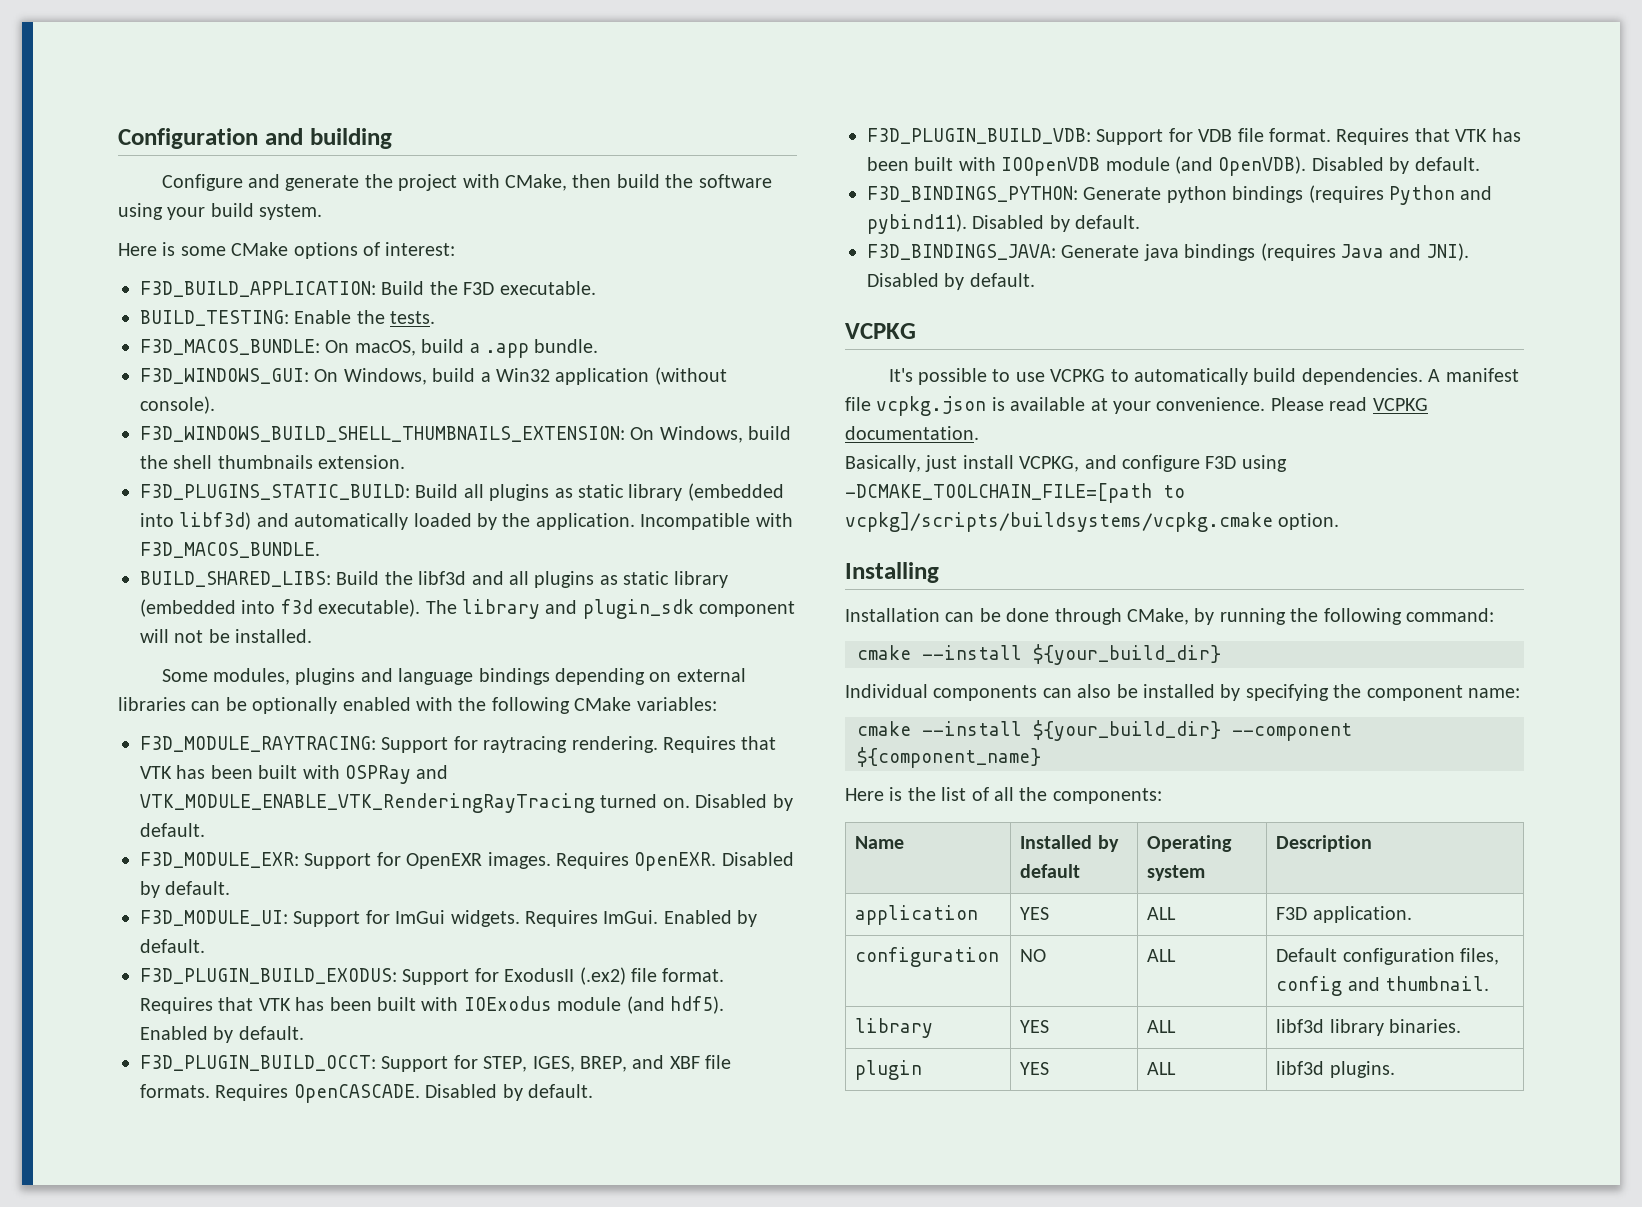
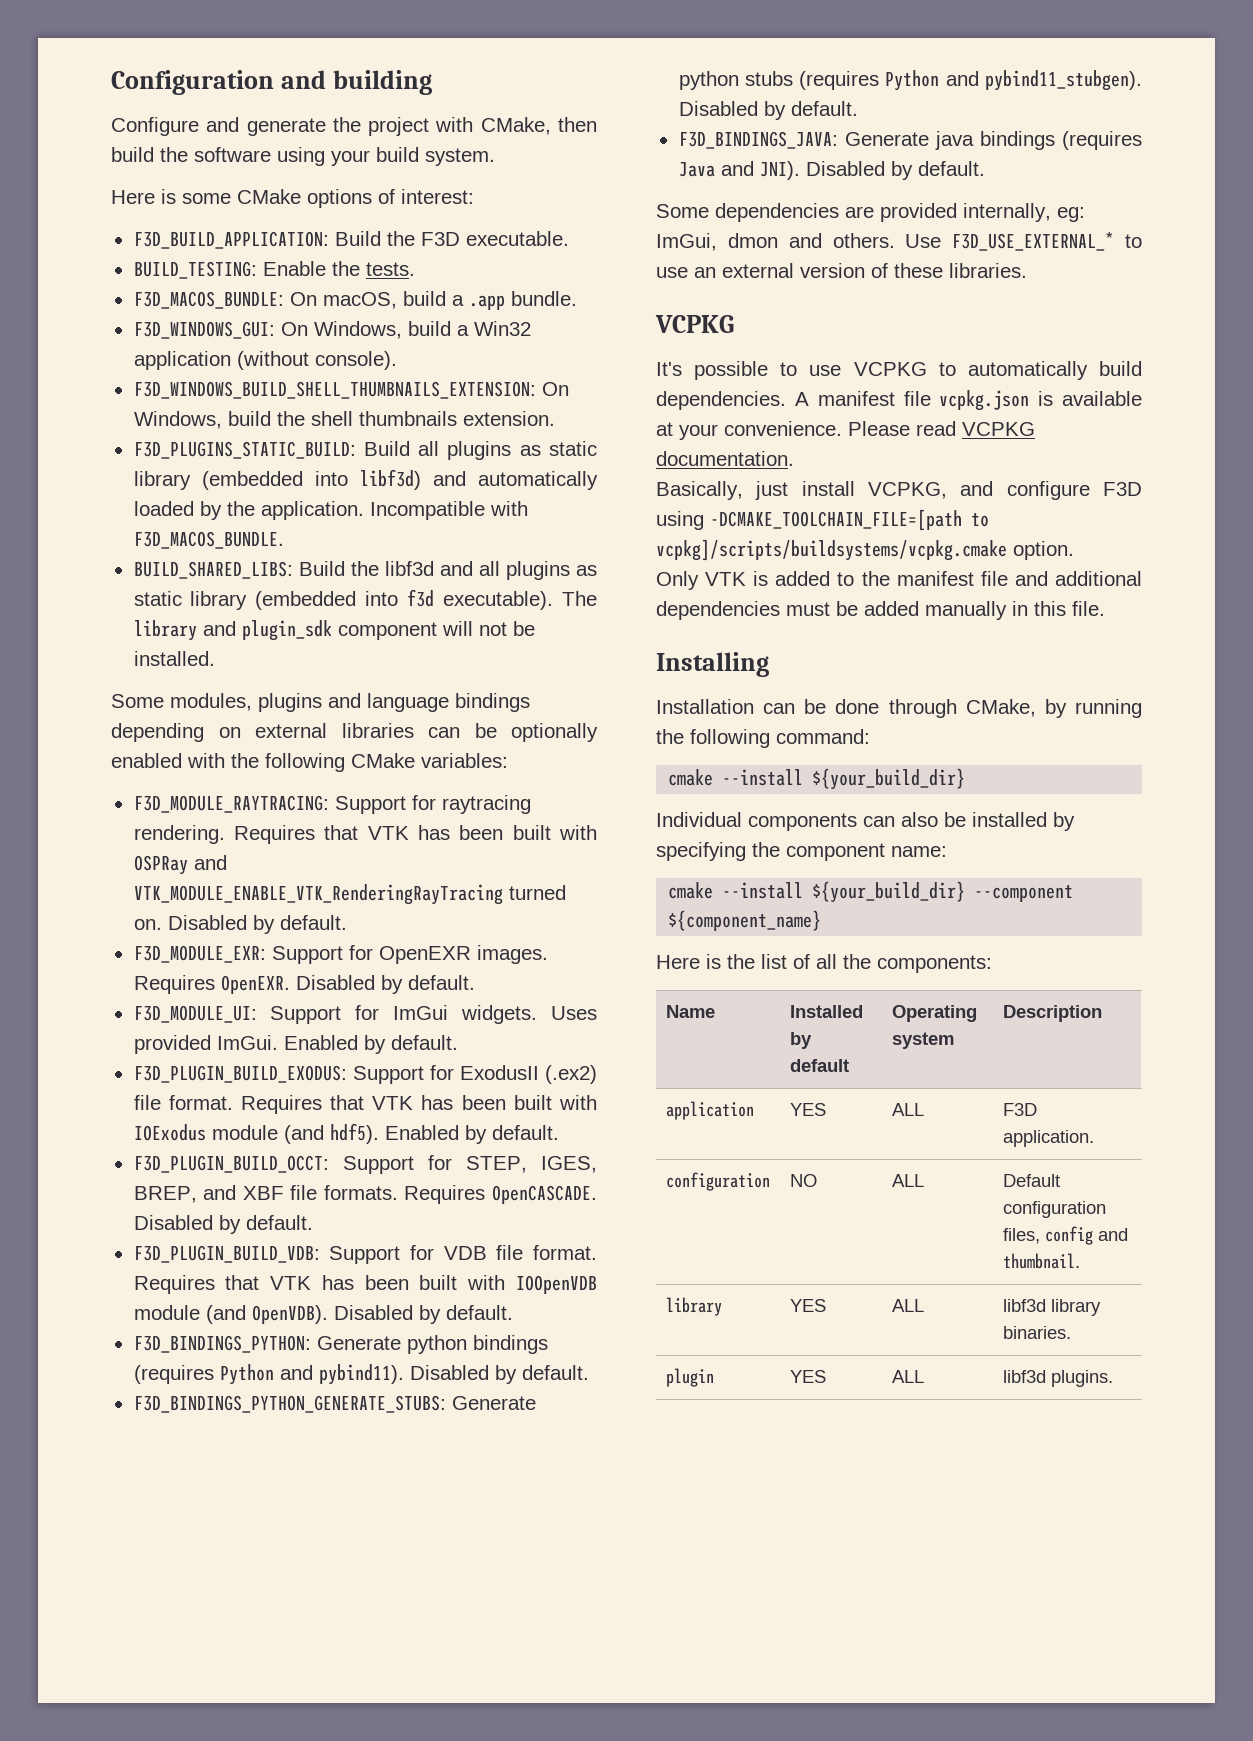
- Requires ImGui.
+ Uses provided ImGui.
+ F3D_BINDINGS_PYTHON_GENERATE_STUBS: Generate python stubs (requires Python and pybind11_stubgen). Disabled by default.
+ Some dependencies are provided internally, eg: ImGui, dmon and others. Use F3D_USE_EXTERNAL_* to use an external version of these libraries.
+ Only VTK is added to the manifest file and additional dependencies must be added manually in this file.

